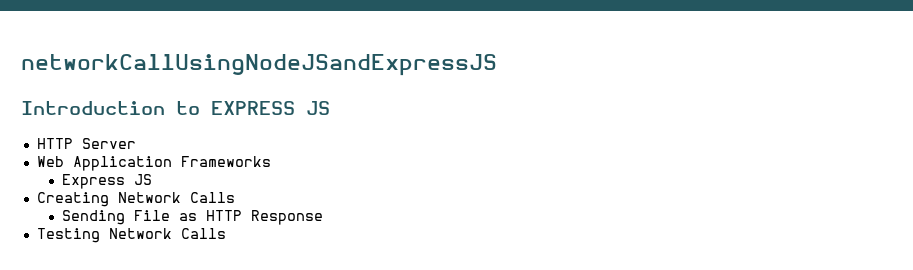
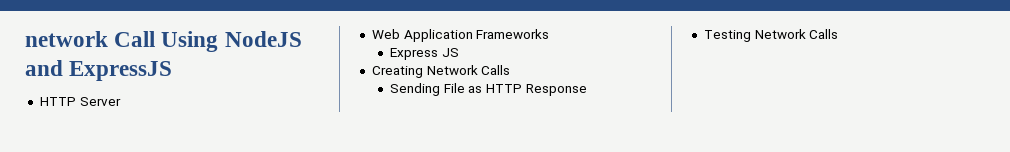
- networkCallUsingNodeJSandExpressJS
- Introduction to EXPRESS JS
+ network Call Using NodeJS and ExpressJS

